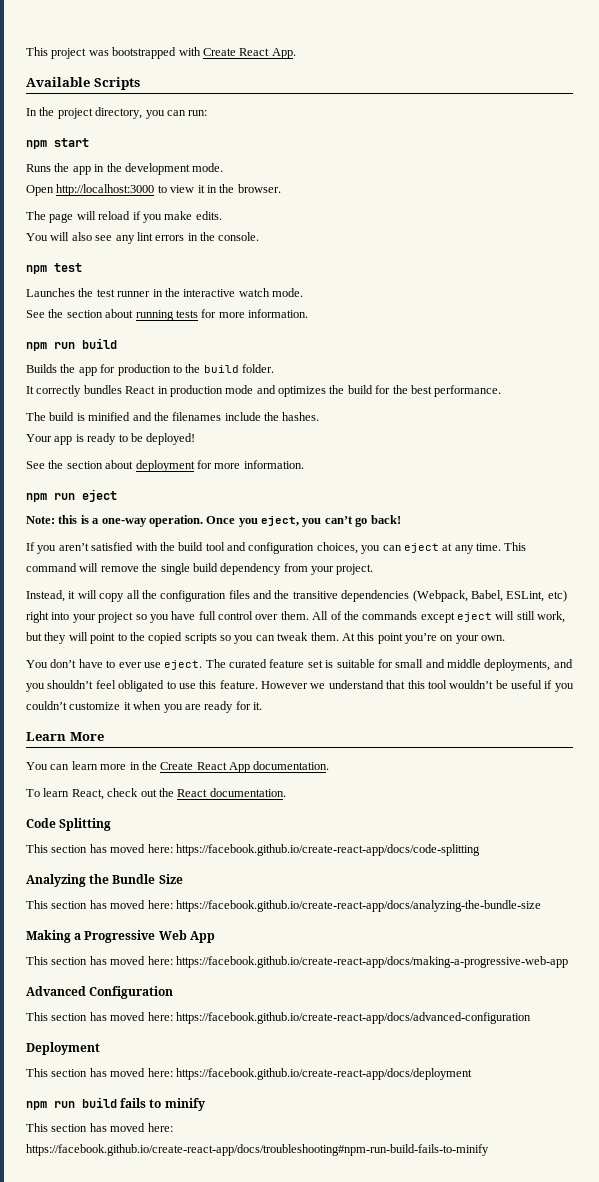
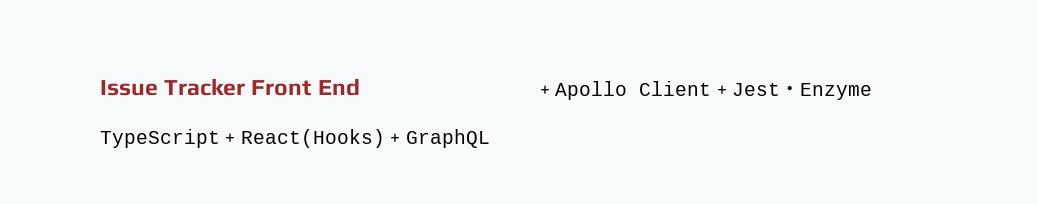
- This project was bootstrapped with Create React App.
- Available Scripts
- In the project directory, you can run:
- npm start
- Runs the app in the development mode.
- Open http://localhost:3000 to view it in the browser.
- The page will reload if you make edits.
- You will also see any lint errors in the console.
- npm test
- Launches the test runner in the interactive watch mode.
- See the section about running tests for more information.
- npm run build
- Builds the app for production to the build folder.
- It correctly bundles React in production mode and optimizes the build for the best performance.
- The build is minified and the filenames include the hashes.
- Your app is ready to be deployed!
- See the section about deployment for more information.
- npm run eject
- Note: this is a one-way operation. Once you eject, you can’t go back!
- If you aren’t satisfied with the build tool and configuration choices, you can eject at any time. This command will remove the single build dependency from your project.
- Instead, it will copy all the configuration files and the transitive dependencies (Webpack, Babel, ESLint, etc) right into your project so you have full control over them. All of the commands except eject will still work, but they will point to the copied scripts so you can tweak them. At this point you’re on your own.
- You don’t have to ever use eject. The curated feature set is suitable for small and middle deployments, and you shouldn’t feel obligated to use this feature. However we understand that this tool wouldn’t be useful if you couldn’t customize it when you are ready for it.
- Learn More
- You can learn more in the Create React App documentation.
- To learn React, check out the React documentation.
- Code Splitting
- This section has moved here: https://facebook.github.io/create-react-app/docs/code-splitting
- Analyzing the Bundle Size
- This section has moved here: https://facebook.github.io/create-react-app/docs/analyzing-the-bundle-size
- Making a Progressive Web App
- This section has moved here: https://facebook.github.io/create-react-app/docs/making-a-progressive-web-app
- Advanced Configuration
- This section has moved here: https://facebook.github.io/create-react-app/docs/advanced-configuration
- Deployment
- This section has moved here: https://facebook.github.io/create-react-app/docs/deployment
- npm run build fails to minify
- This section has moved here: https://facebook.github.io/create-react-app/docs/troubleshooting#npm-run-build-fails-to-minify
+ Issue Tracker Front End
+ TypeScript + React(Hooks) + GraphQL + Apollo Client + Jest・Enzyme

